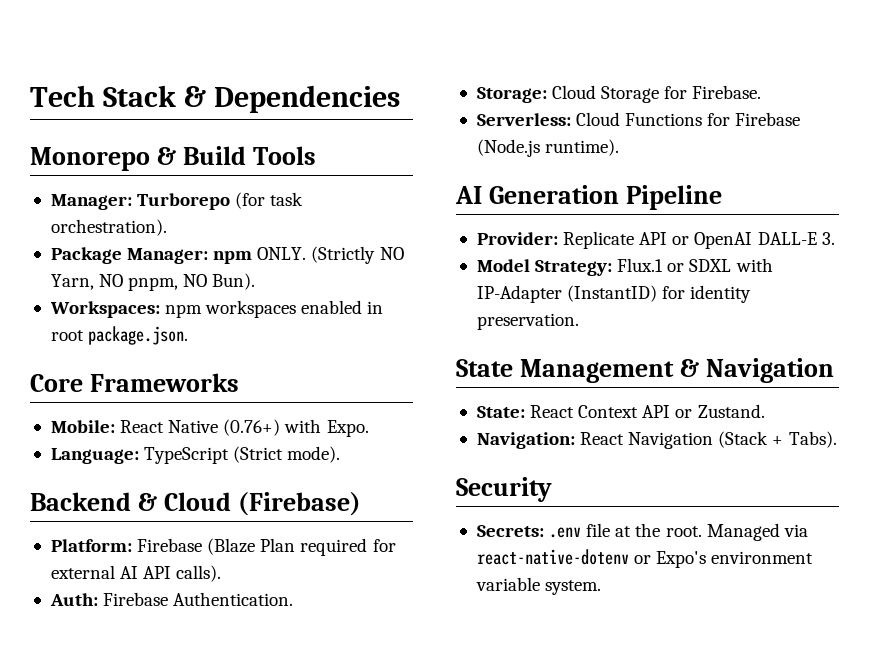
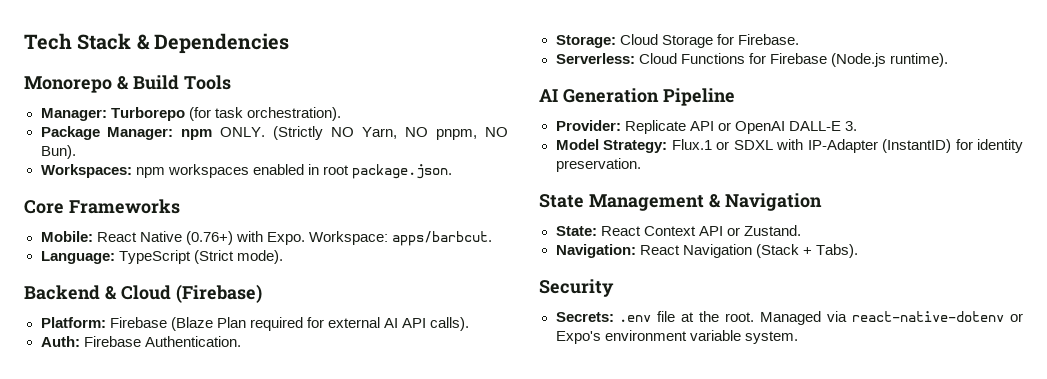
+ Workspace: apps/barbcut.

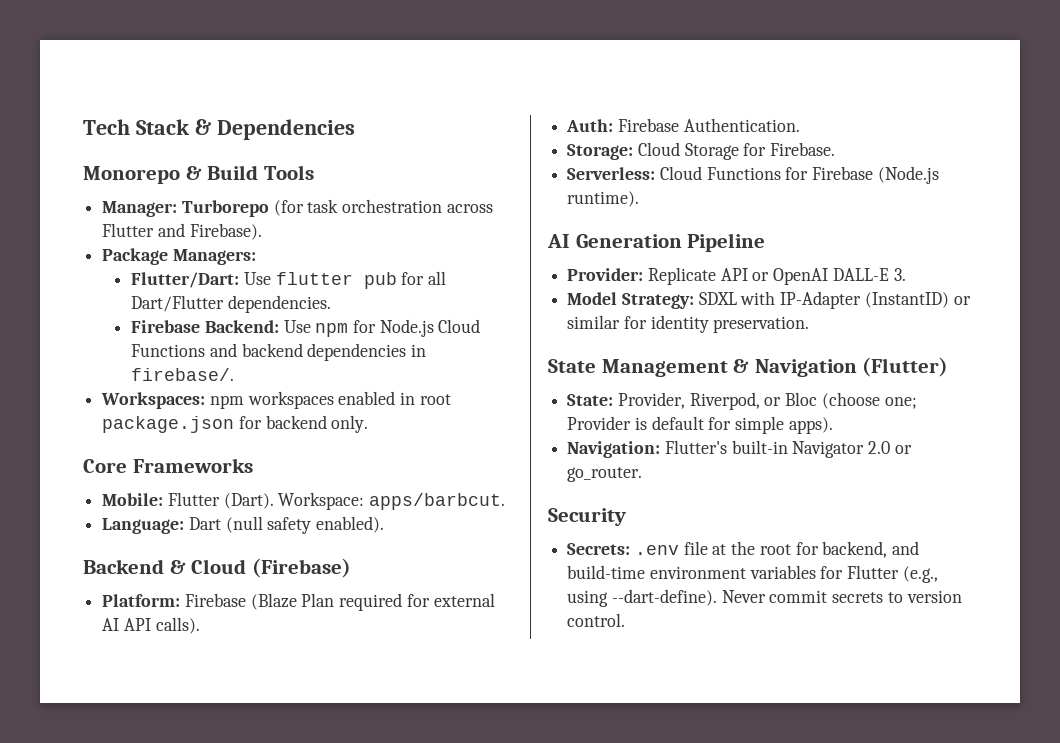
- Manager: Turborepo (for task orchestration).
- Package Manager: npm ONLY. (Strictly NO Yarn, NO pnpm, NO Bun).
+ Manager: Turborepo (for task orchestration across Flutter and Firebase).
+ Package Managers:
+ Flutter/Dart: Use flutter pub for all Dart/Flutter dependencies.
+ Firebase Backend: Use npm for Node.js Cloud Functions and backend dependencies in firebase/.
- Workspaces: npm workspaces enabled in root package.json.
+ Workspaces: npm workspaces enabled in root package.json for backend only.
- Mobile: React Native (0.76+) with Expo.
+ Mobile: Flutter (Dart).
- Language: TypeScript (Strict mode).
+ Language: Dart (null safety enabled).
- Model Strategy: Flux.1 or SDXL with IP-Adapter (InstantID) for identity preservation.
+ Model Strategy: SDXL with IP-Adapter (InstantID) or similar for identity preservation.
- State Management & Navigation
+ State Management & Navigation (Flutter)
- State: React Context API or Zustand.
- Navigation: React Navigation (Stack + Tabs).
+ State: Provider, Riverpod, or Bloc (choose one; Provider is default for simple apps).
+ Navigation: Flutter's built-in Navigator 2.0 or go_router.
- Secrets: .env file at the root. Managed via react-native-dotenv or Expo's environment variable system.
+ Secrets: .env file at the root for backend, and build-time environment variables for Flutter (e.g., using --dart-define). Never commit secrets to version control.

